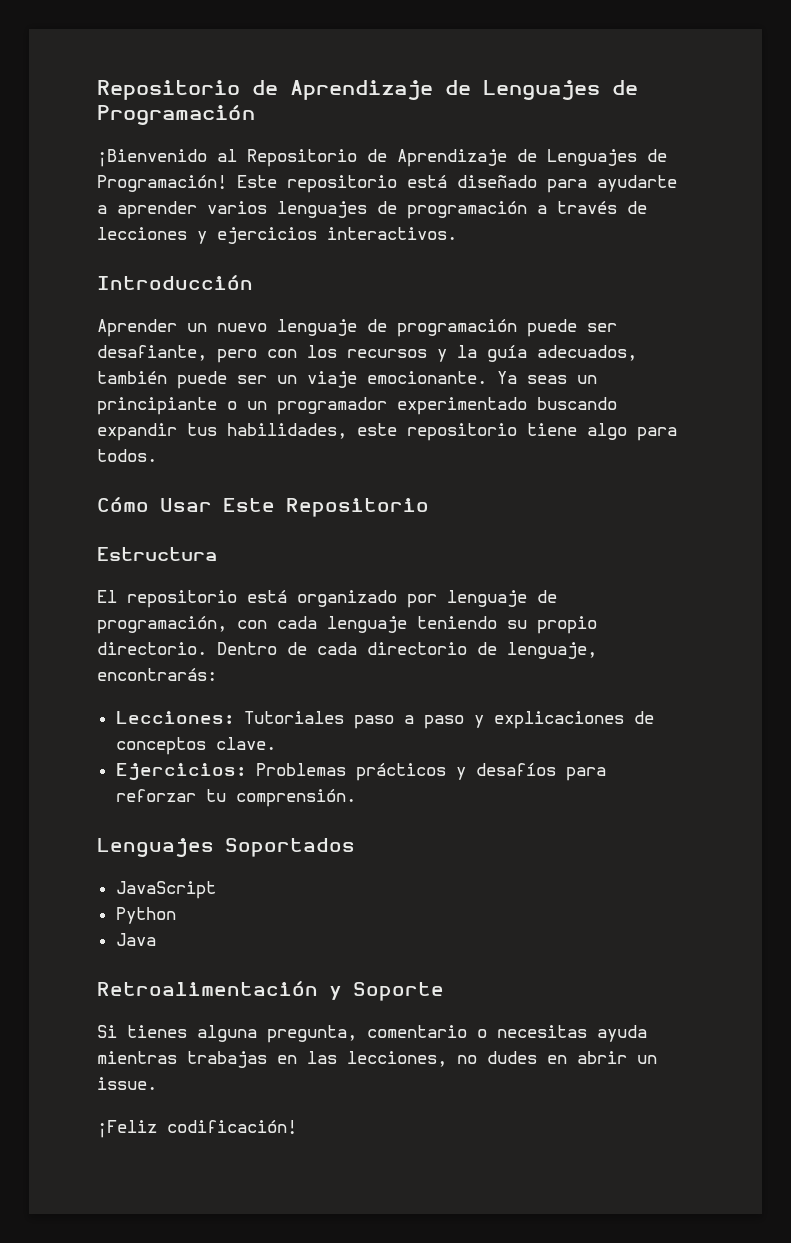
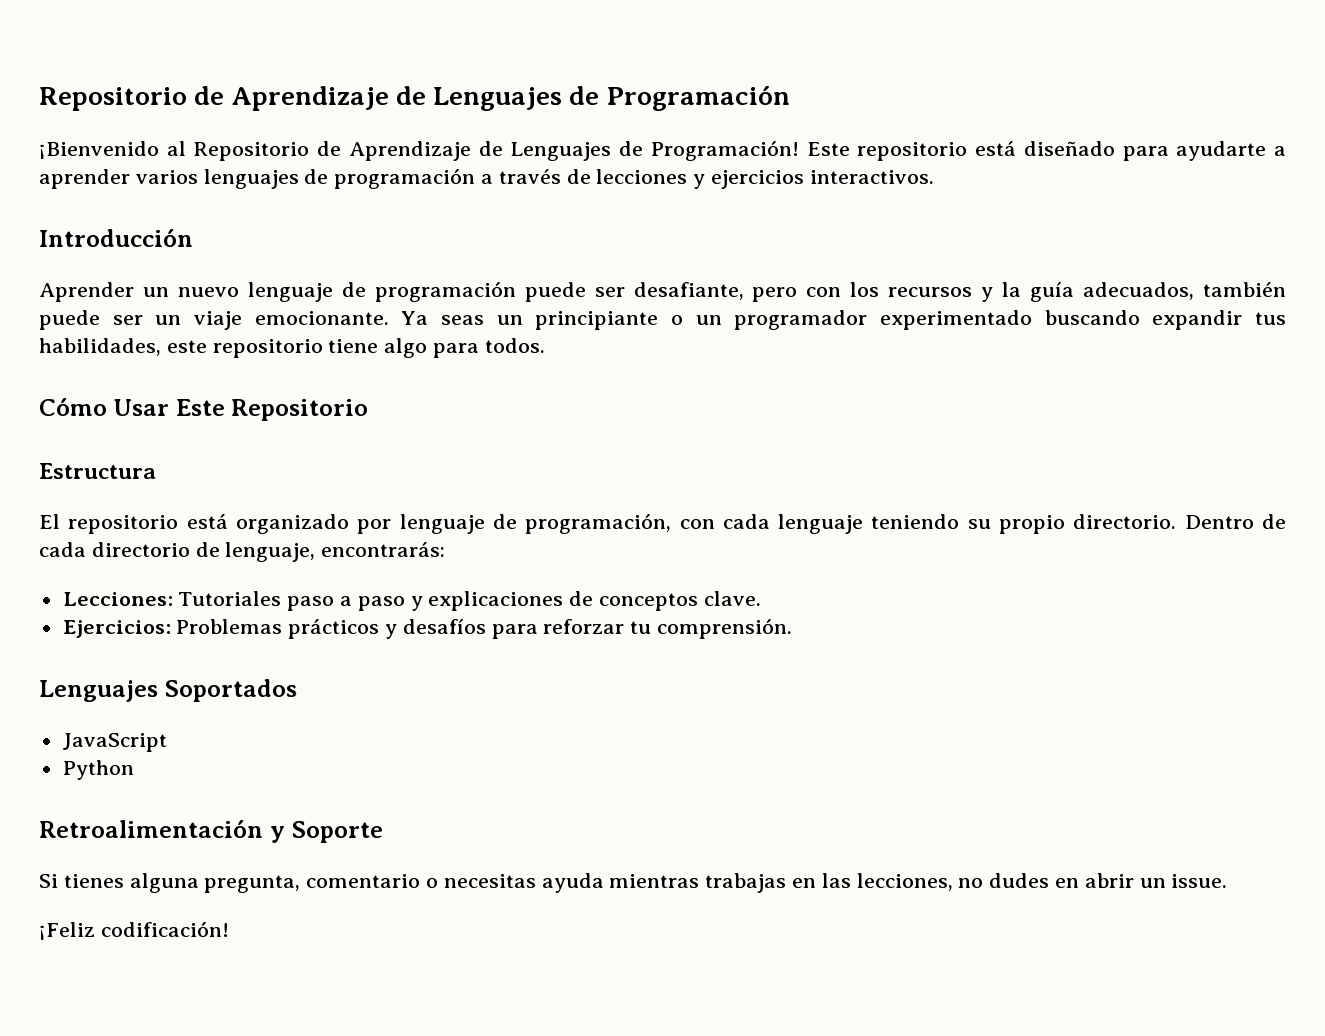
- Java

